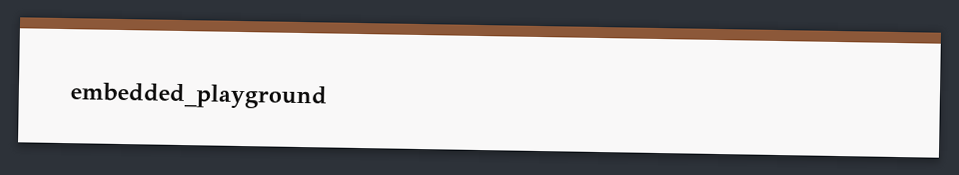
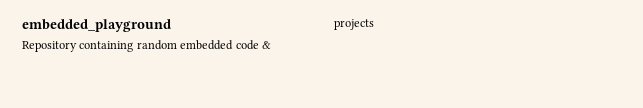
+ Repository containing random embedded code & projects

